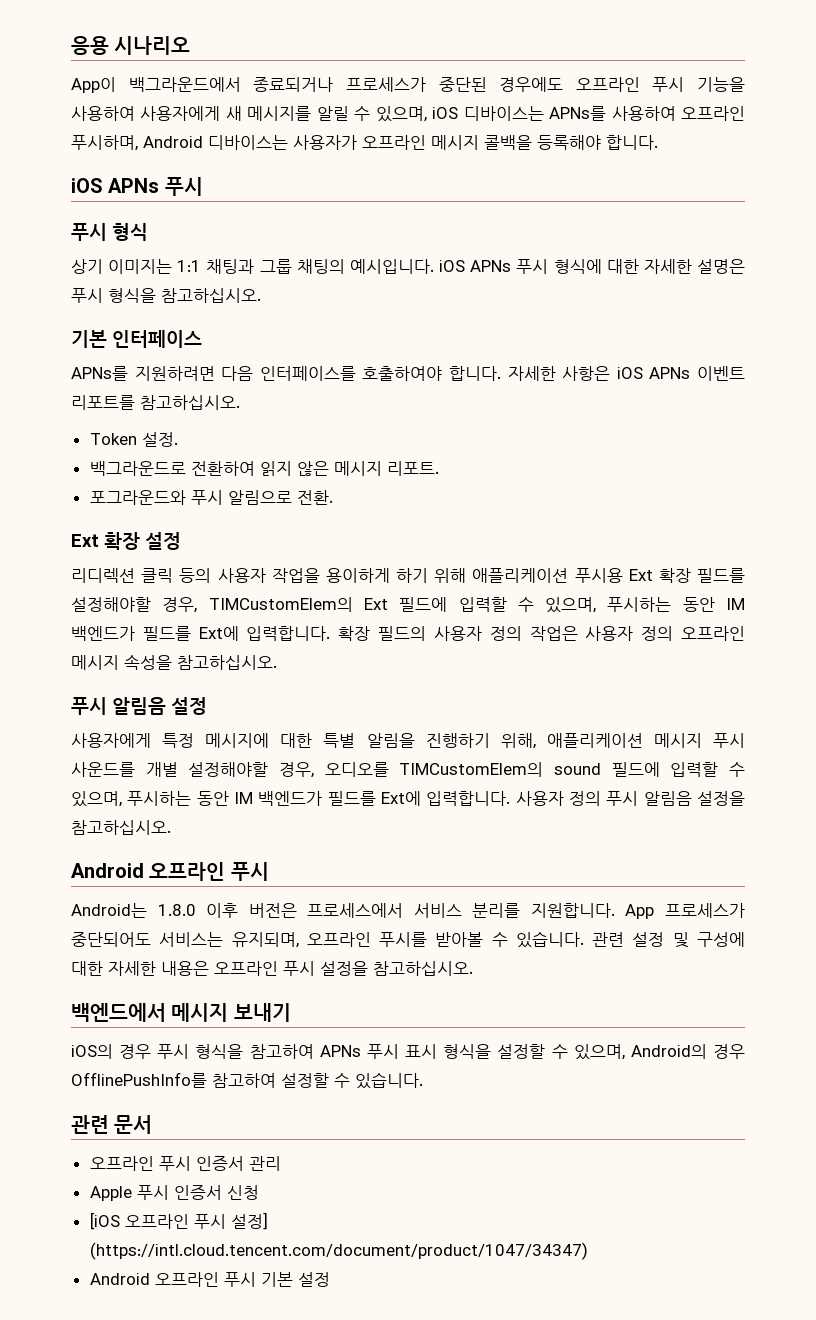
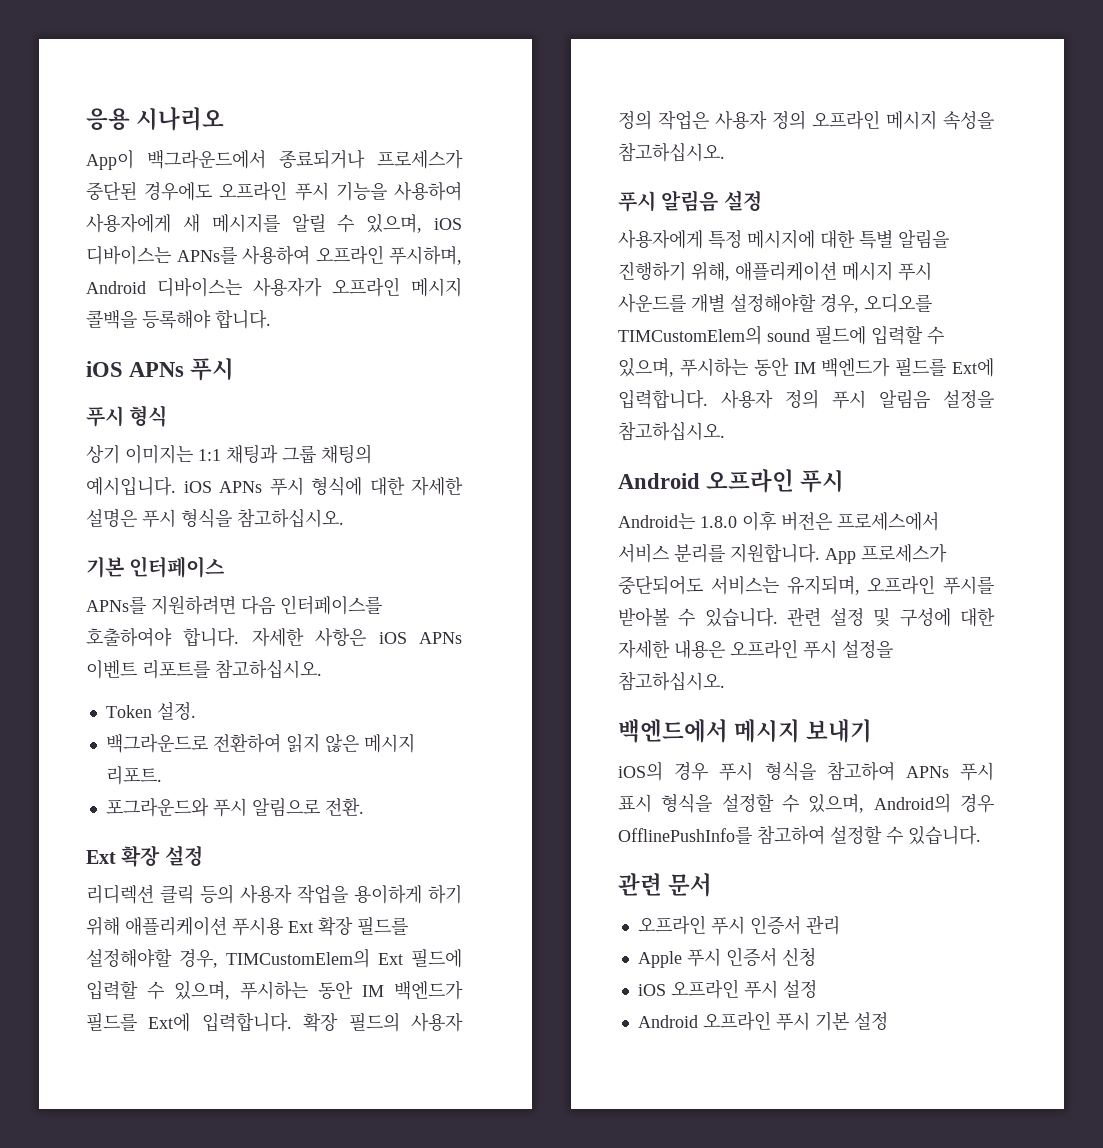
- [iOS 오프라인 푸시 설정] (https://intl.cloud.tencent.com/document/product/1047/34347)
+ iOS 오프라인 푸시 설정

